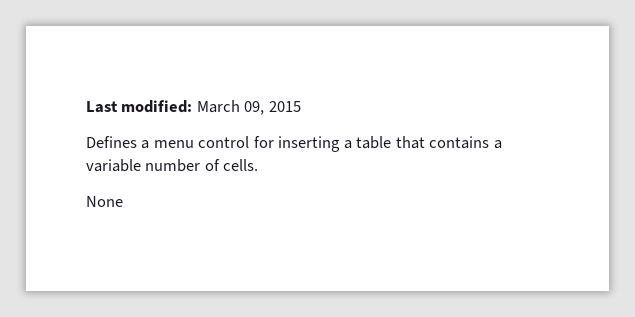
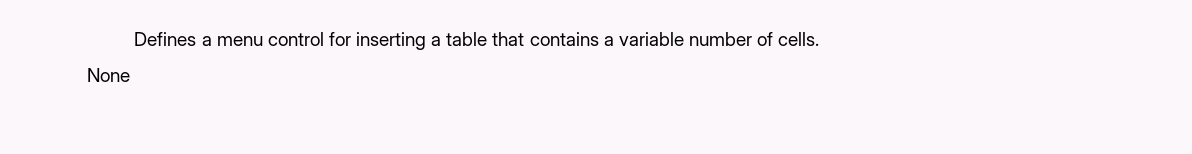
- Last modified: March 09, 2015

